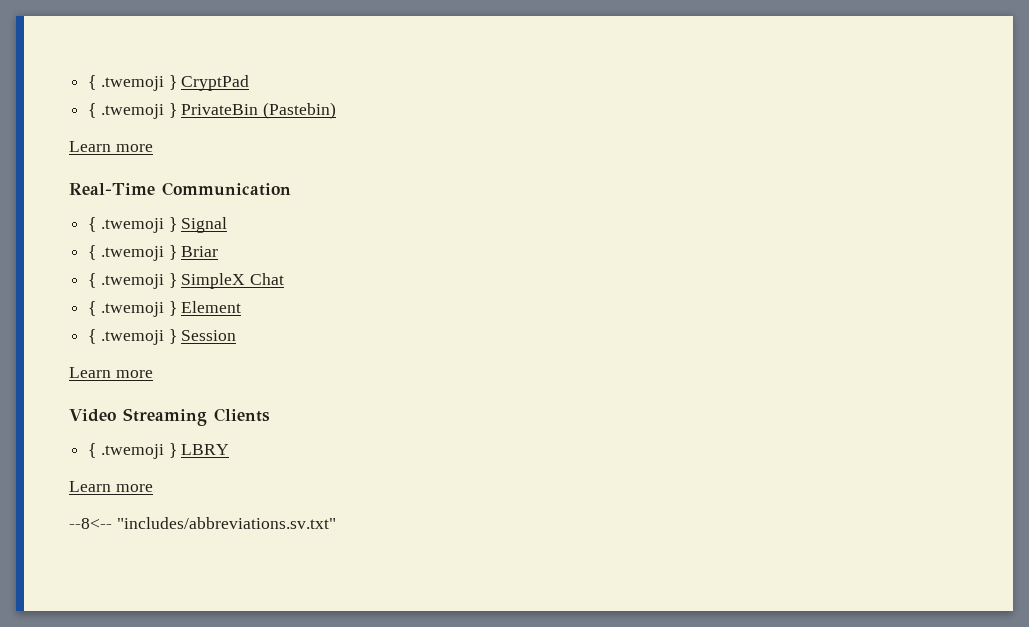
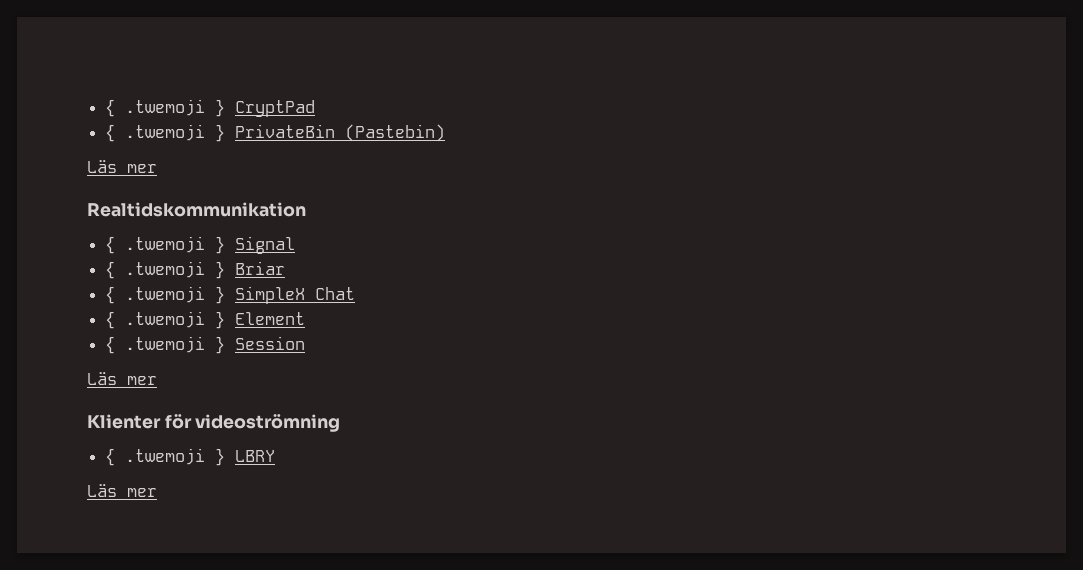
  { .twemoji } PrivateBin (Pastebin)
- Learn more
- Real-Time Communication
+ Läs mer
+ Realtidskommunikation
  { .twemoji } Session
- Learn more
- Video Streaming Clients
+ Läs mer
+ Klienter för videoströmning
  { .twemoji } LBRY
- Learn more
- --8<-- "includes/abbreviations.sv.txt"
+ Läs mer

